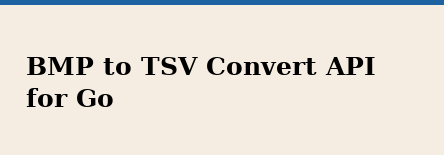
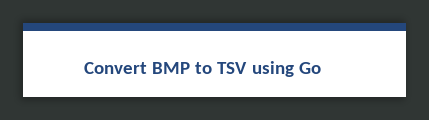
- BMP to TSV Convert API for Go
+ Convert BMP to TSV using Go

